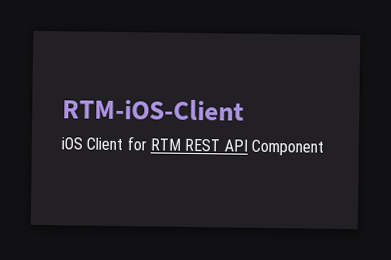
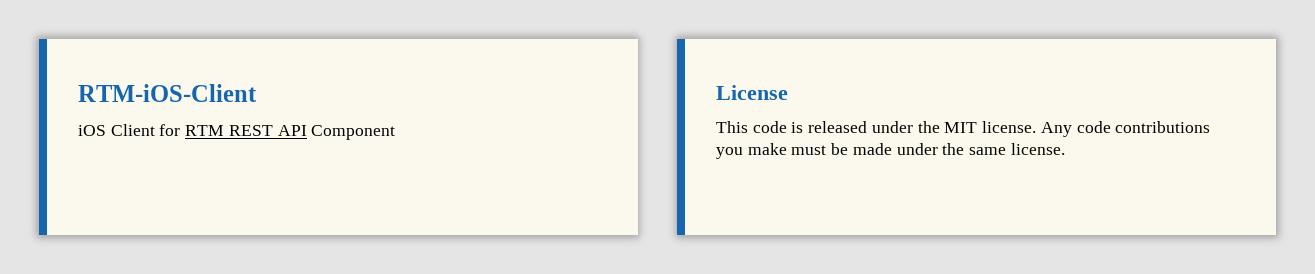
+ License
+ This code is released under the MIT license. Any code contributions you make must be made under the same license.

